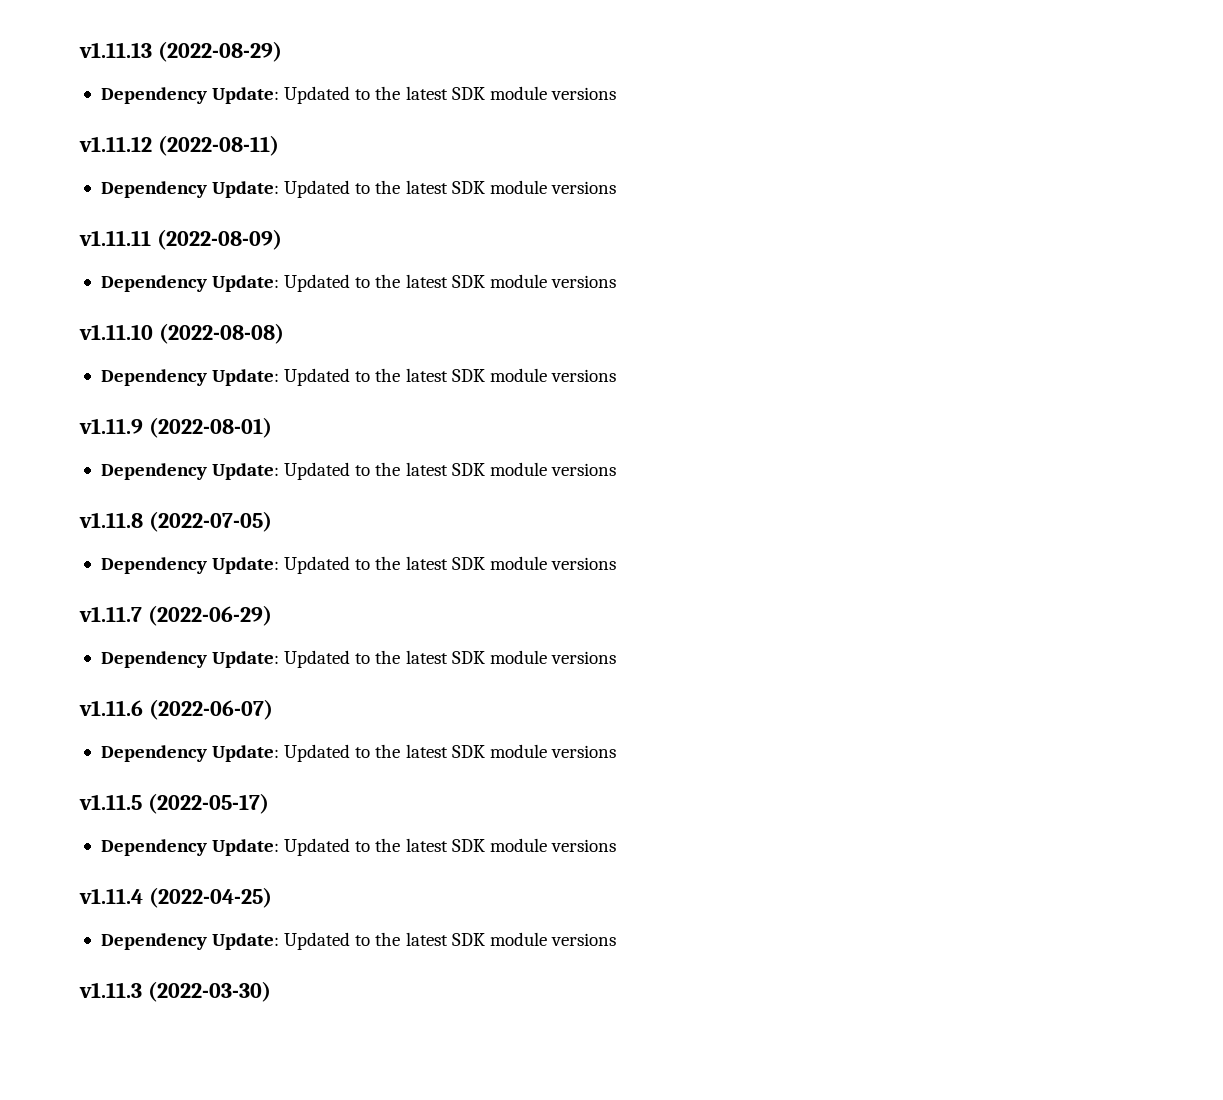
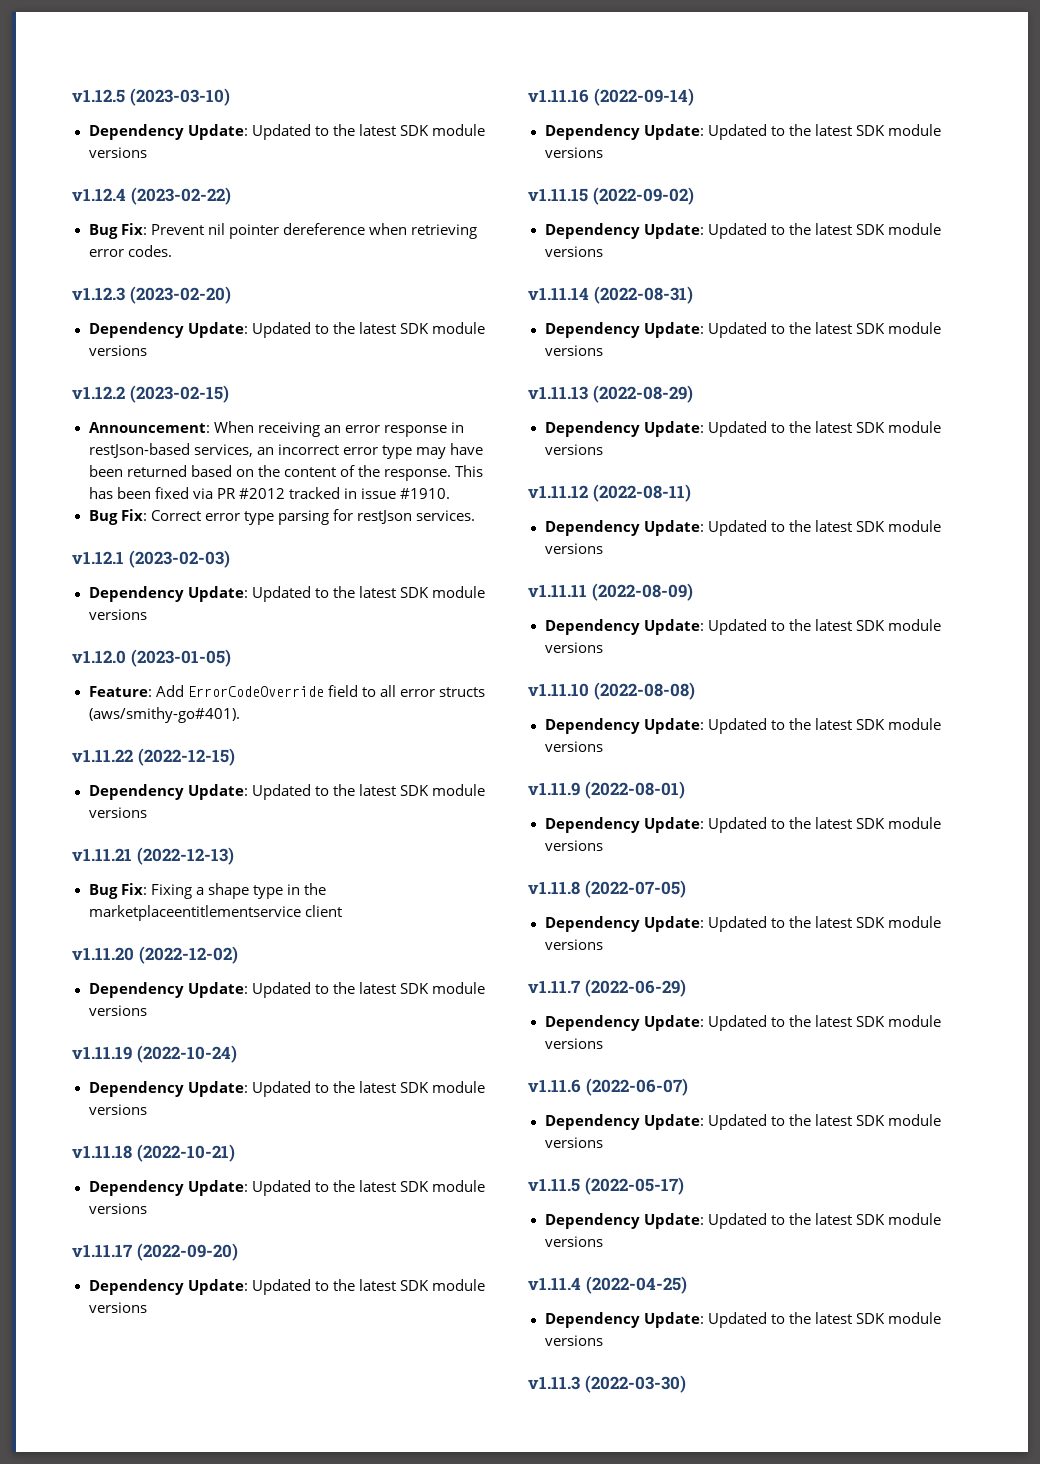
+ v1.12.5 (2023-03-10)
+ Dependency Update: Updated to the latest SDK module versions
+ v1.12.4 (2023-02-22)
+ Bug Fix: Prevent nil pointer dereference when retrieving error codes.
+ v1.12.3 (2023-02-20)
+ Dependency Update: Updated to the latest SDK module versions
+ v1.12.2 (2023-02-15)
+ Announcement: When receiving an error response in restJson-based services, an incorrect error type may have been returned based on the content of the response. This has been fixed via PR #2012 tracked in issue #1910.
+ Bug Fix: Correct error type parsing for restJson services.
+ v1.12.1 (2023-02-03)
+ Dependency Update: Updated to the latest SDK module versions
+ v1.12.0 (2023-01-05)
+ Feature: Add ErrorCodeOverride field to all error structs (aws/smithy-go#401).
+ v1.11.22 (2022-12-15)
+ Dependency Update: Updated to the latest SDK module versions
+ v1.11.21 (2022-12-13)
+ Bug Fix: Fixing a shape type in the marketplaceentitlementservice client
+ v1.11.20 (2022-12-02)
+ Dependency Update: Updated to the latest SDK module versions
+ v1.11.19 (2022-10-24)
+ Dependency Update: Updated to the latest SDK module versions
+ v1.11.18 (2022-10-21)
+ Dependency Update: Updated to the latest SDK module versions
+ v1.11.17 (2022-09-20)
+ Dependency Update: Updated to the latest SDK module versions
+ v1.11.16 (2022-09-14)
+ Dependency Update: Updated to the latest SDK module versions
+ v1.11.15 (2022-09-02)
+ Dependency Update: Updated to the latest SDK module versions
+ v1.11.14 (2022-08-31)
+ Dependency Update: Updated to the latest SDK module versions

